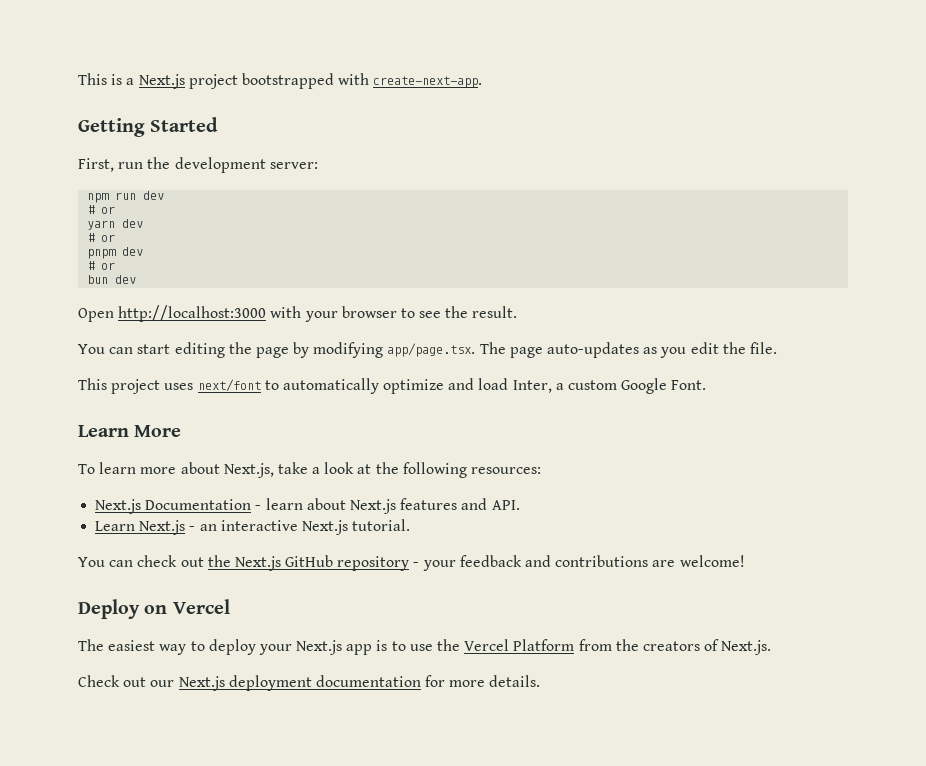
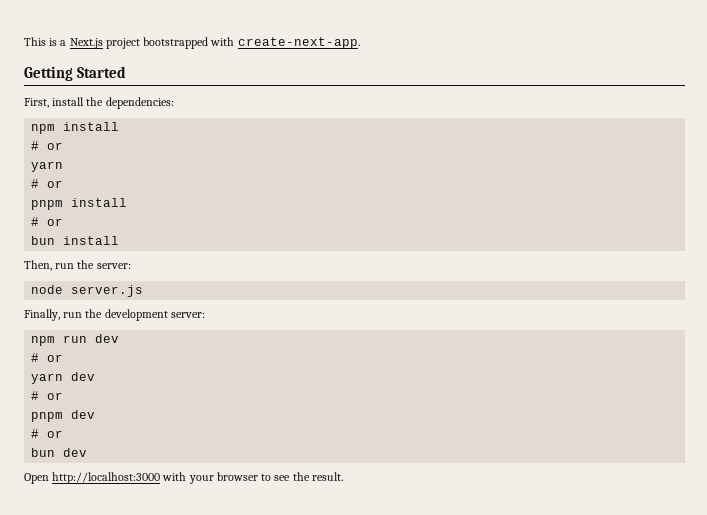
- First, run the development server:
+ First, install the dependencies:
+ npm install
+ # or
+ yarn
+ # or
+ pnpm install
+ # or
+ bun install
+ Then, run the server:
+ node server.js
+ Finally, run the development server:
- You can start editing the page by modifying app/page.tsx. The page auto-updates as you edit the file.
- This project uses next/font to automatically optimize and load Inter, a custom Google Font.
- Learn More
- To learn more about Next.js, take a look at the following resources:
- Next.js Documentation - learn about Next.js features and API.
- Learn Next.js - an interactive Next.js tutorial.
- You can check out the Next.js GitHub repository - your feedback and contributions are welcome!
- Deploy on Vercel
- The easiest way to deploy your Next.js app is to use the Vercel Platform from the creators of Next.js.
- Check out our Next.js deployment documentation for more details.

